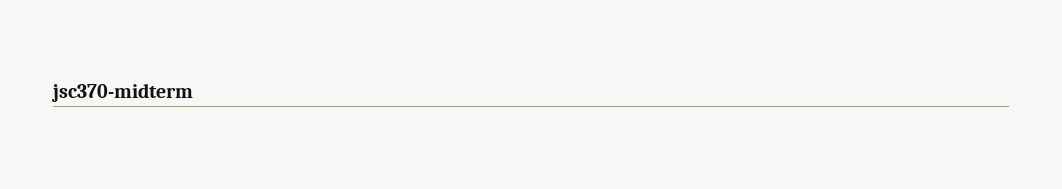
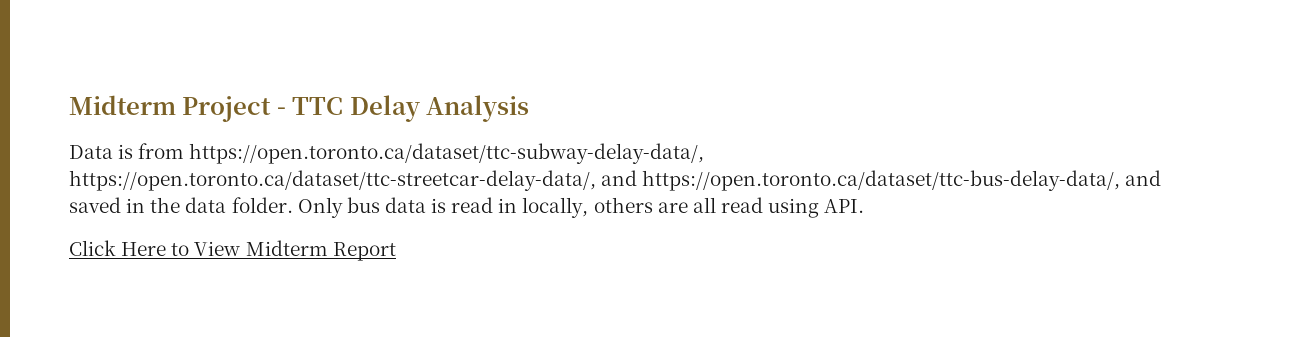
- jsc370-midterm
+ Midterm Project - TTC Delay Analysis
+ Data is from https://open.toronto.ca/dataset/ttc-subway-delay-data/, https://open.toronto.ca/dataset/ttc-streetcar-delay-data/, and https://open.toronto.ca/dataset/ttc-bus-delay-data/, and saved in the data folder. Only bus data is read in locally, others are all read using API.
+ Click Here to View Midterm Report

